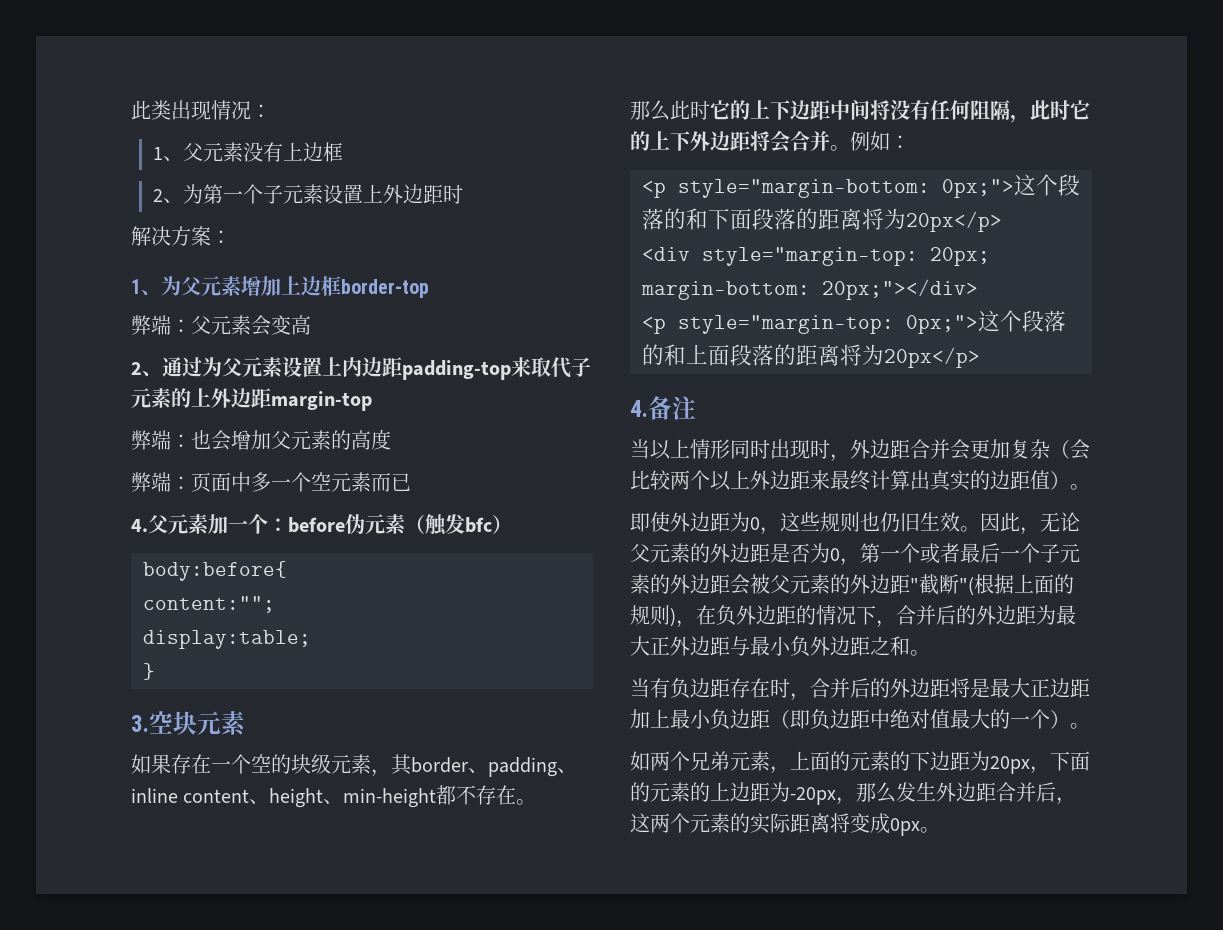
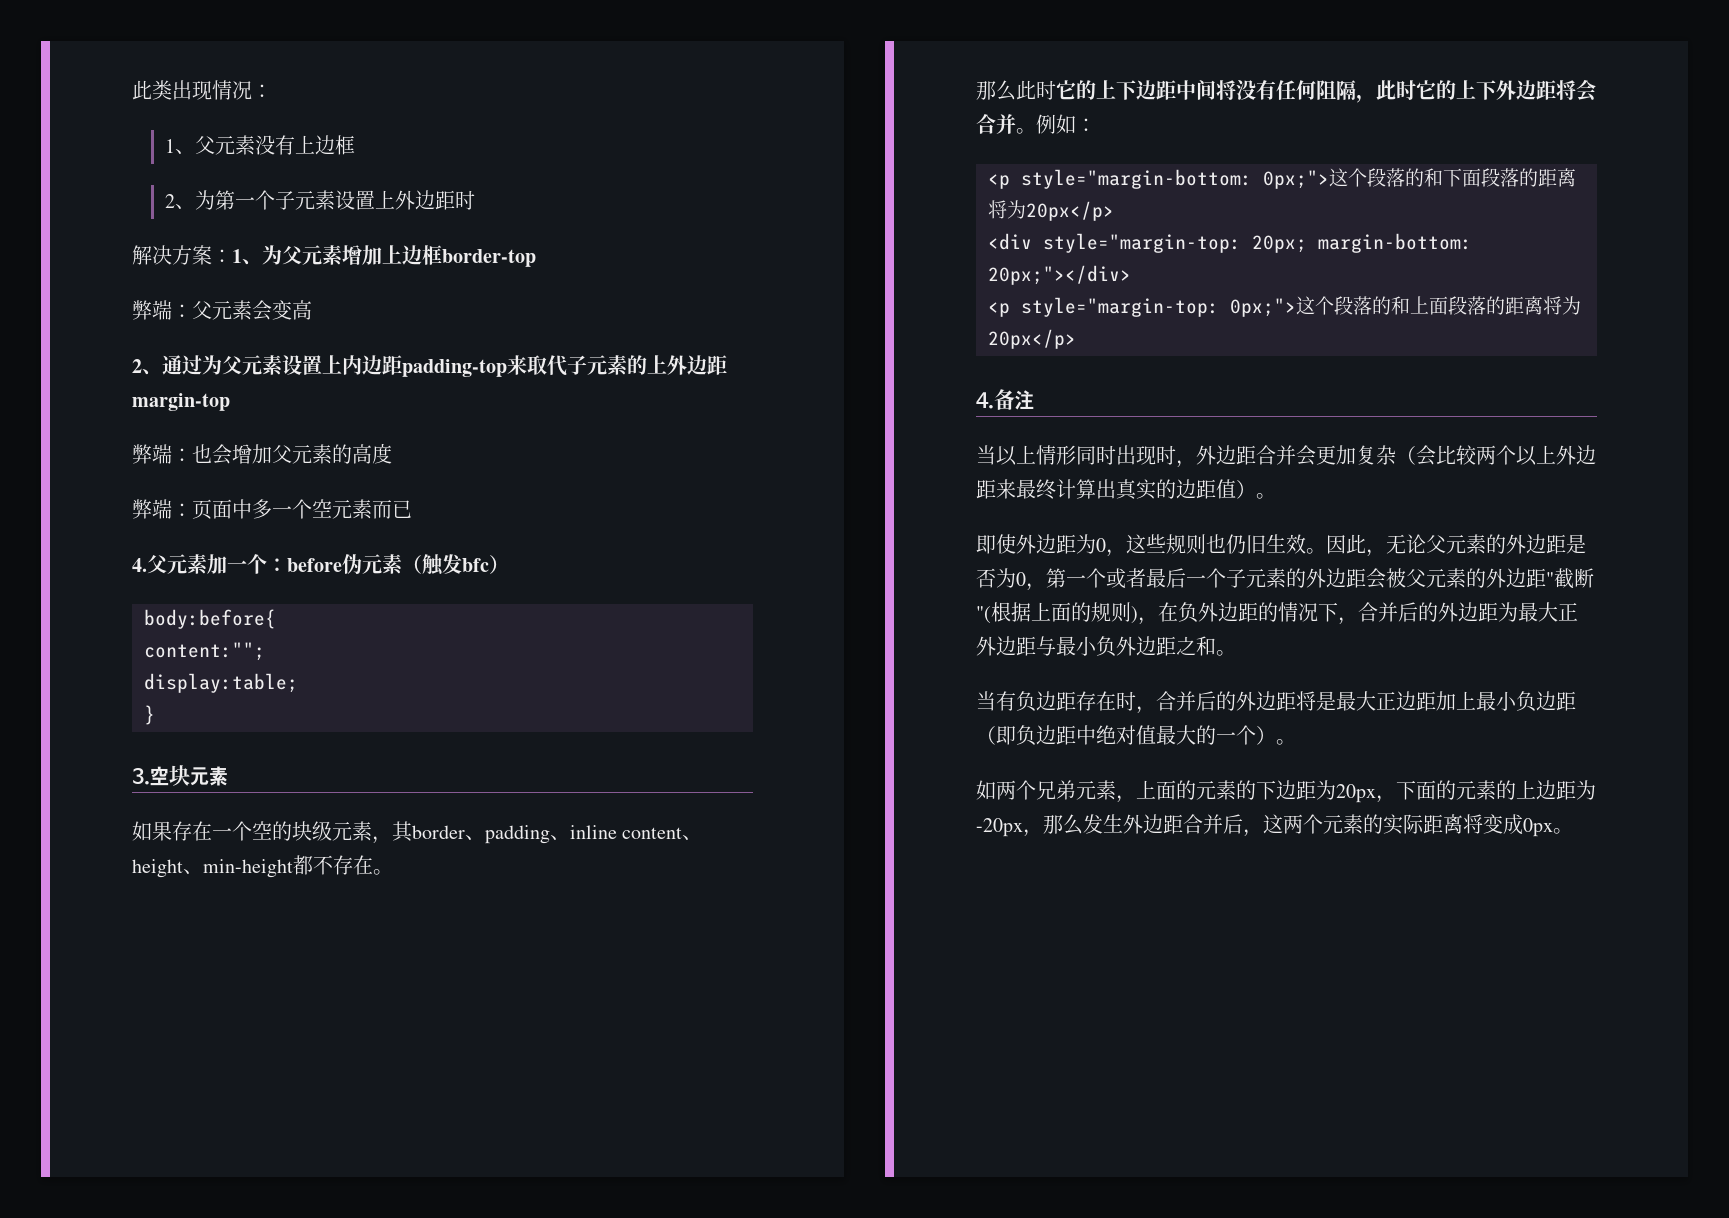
- 解决方案：
- 1、为父元素增加上边框border-top
+ 解决方案：1、为父元素增加上边框border-top

